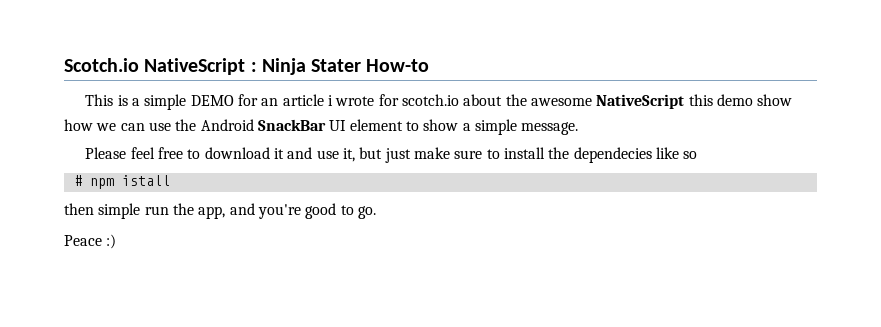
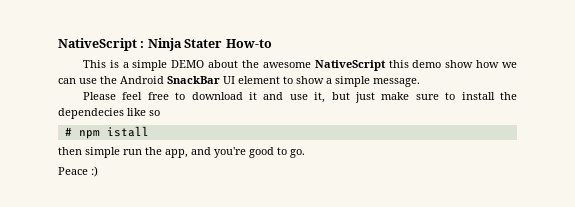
- Scotch.io NativeScript : Ninja Stater How-to
+ NativeScript : Ninja Stater How-to
- This is a simple DEMO for an article i wrote for scotch.io about the awesome NativeScript this demo show how we can use the Android SnackBar UI element to show a simple message.
+ This is a simple DEMO about the awesome NativeScript this demo show how we can use the Android SnackBar UI element to show a simple message.

